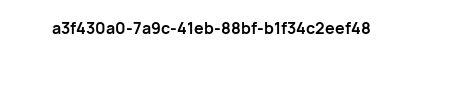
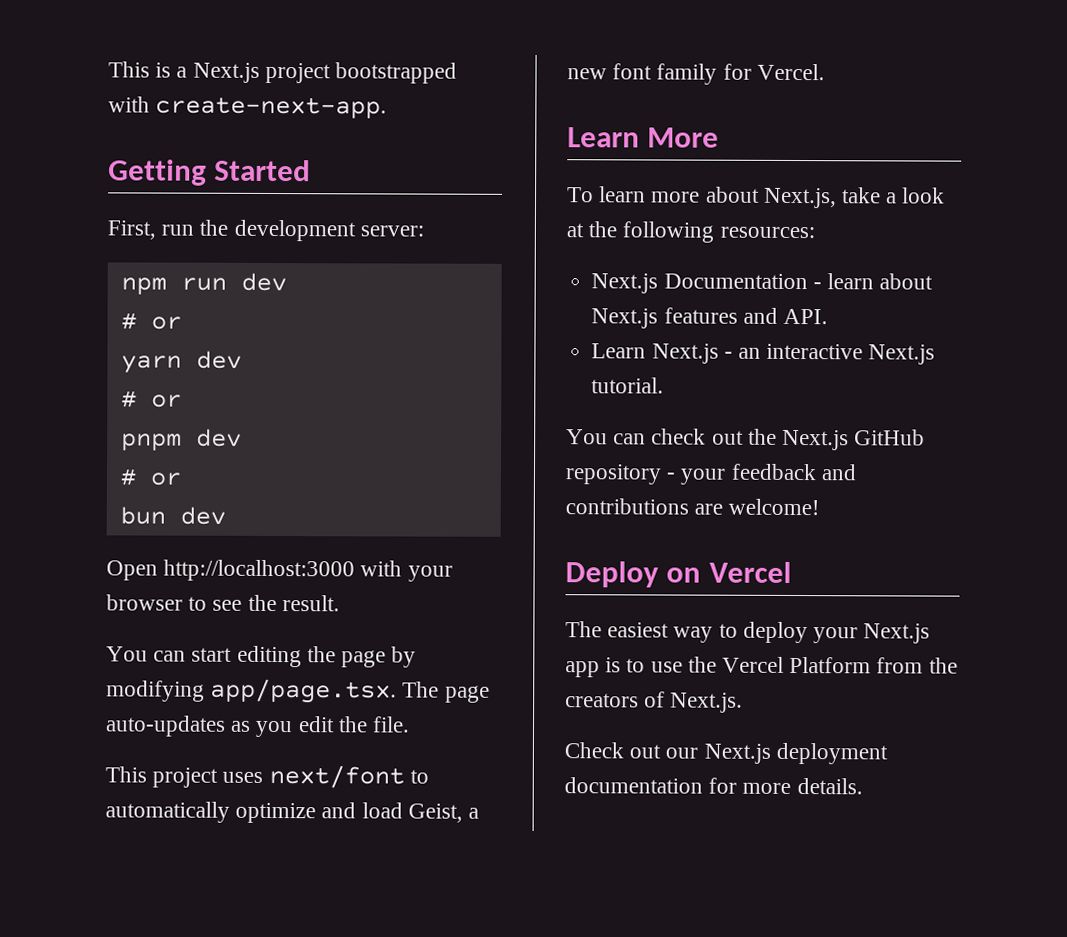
- a3f430a0-7a9c-41eb-88bf-b1f34c2eef48
+ This is a Next.js project bootstrapped with create-next-app.
+ Getting Started
+ First, run the development server:
+ npm run dev
+ # or
+ yarn dev
+ # or
+ pnpm dev
+ # or
+ bun dev
+ Open http://localhost:3000 with your browser to see the result.
+ You can start editing the page by modifying app/page.tsx. The page auto-updates as you edit the file.
+ This project uses next/font to automatically optimize and load Geist, a new font family for Vercel.
+ Learn More
+ To learn more about Next.js, take a look at the following resources:
+ Next.js Documentation - learn about Next.js features and API.
+ Learn Next.js - an interactive Next.js tutorial.
+ You can check out the Next.js GitHub repository - your feedback and contributions are welcome!
+ Deploy on Vercel
+ The easiest way to deploy your Next.js app is to use the Vercel Platform from the creators of Next.js.
+ Check out our Next.js deployment documentation for more details.

